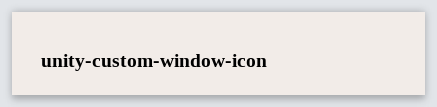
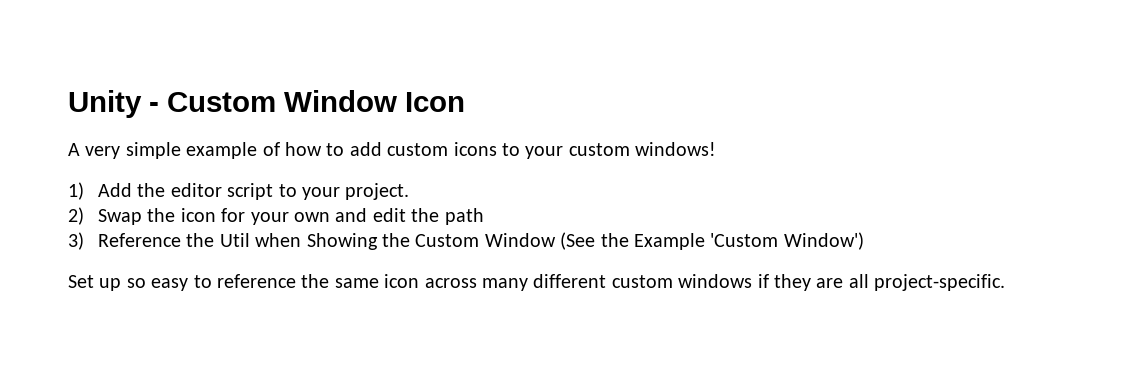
- unity-custom-window-icon
+ Unity - Custom Window Icon
+ A very simple example of how to add custom icons to your custom windows!
+ 1) Add the editor script to your project.
+ 2) Swap the icon for your own and edit the path
+ 3) Reference the Util when Showing the Custom Window (See the Example 'Custom Window')
+ Set up so easy to reference the same icon across many different custom windows if they are all project-specific.

